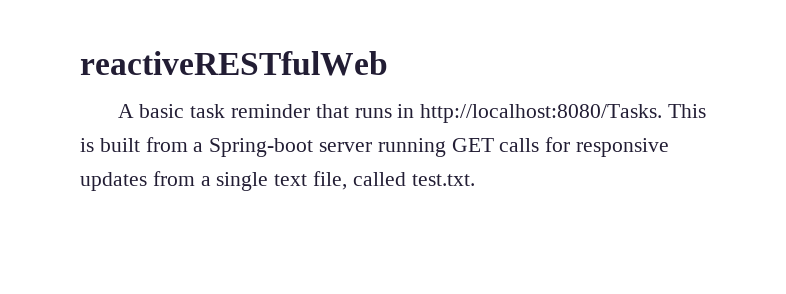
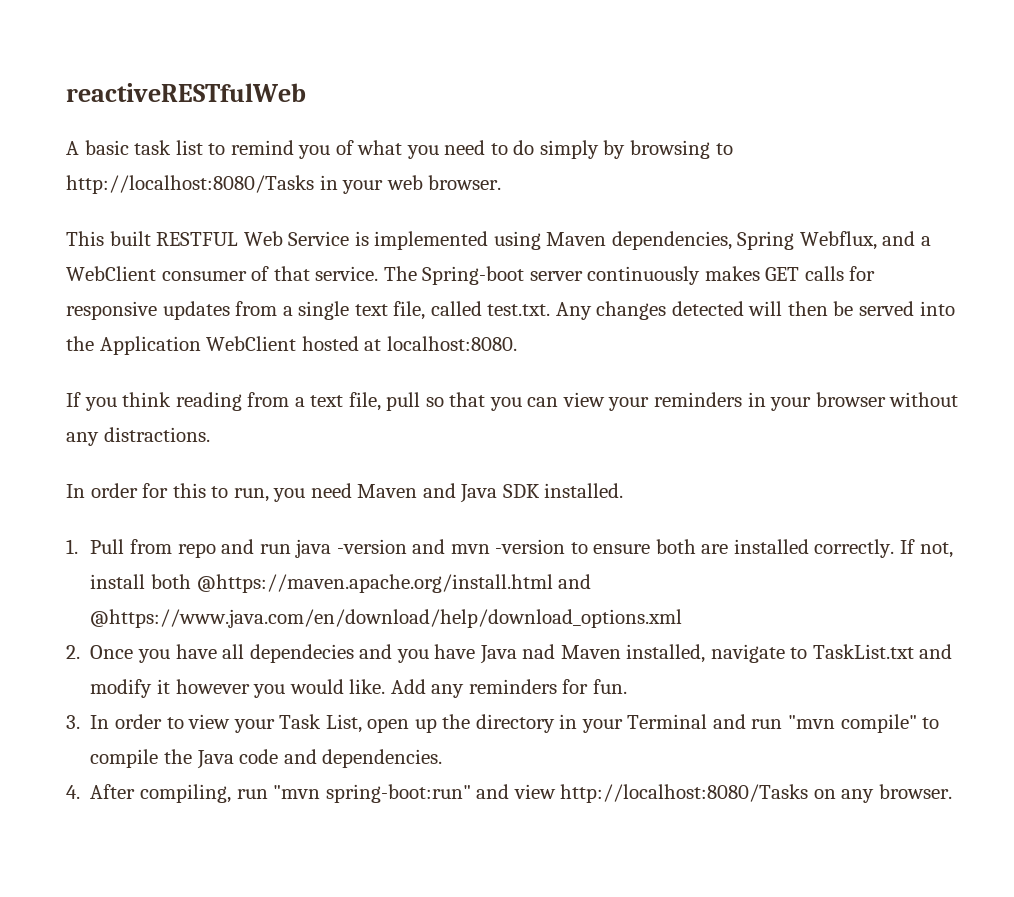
- A basic task reminder that runs in http://localhost:8080/Tasks. This is built from a Spring-boot server running GET calls for responsive updates from a single text file, called test.txt.
+ A basic task list to remind you of what you need to do simply by browsing to http://localhost:8080/Tasks in your web browser.
+ This built RESTFUL Web Service is implemented using Maven dependencies, Spring Webflux, and a WebClient consumer of that service. The Spring-boot server continuously makes GET calls for responsive updates from a single text file, called test.txt. Any changes detected will then be served into the Application WebClient hosted at localhost:8080.
+ If you think reading from a text file, pull so that you can view your reminders in your browser without any distractions.
+ In order for this to run, you need Maven and Java SDK installed.
+ 1. Pull from repo and run java -version and mvn -version to ensure both are installed correctly. If not, install both @https://maven.apache.org/install.html and @https://www.java.com/en/download/help/download_options.xml
+ 2. Once you have all dependecies and you have Java nad Maven installed, navigate to TaskList.txt and modify it however you would like. Add any reminders for fun.
+ 3. In order to view your Task List, open up the directory in your Terminal and run "mvn compile" to compile the Java code and dependencies.
+ 4. After compiling, run "mvn spring-boot:run" and view http://localhost:8080/Tasks on any browser.

